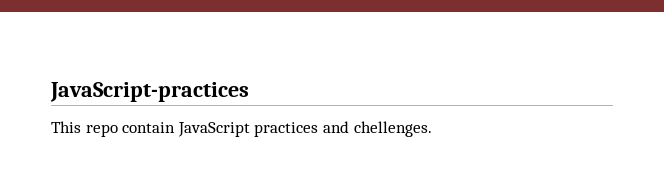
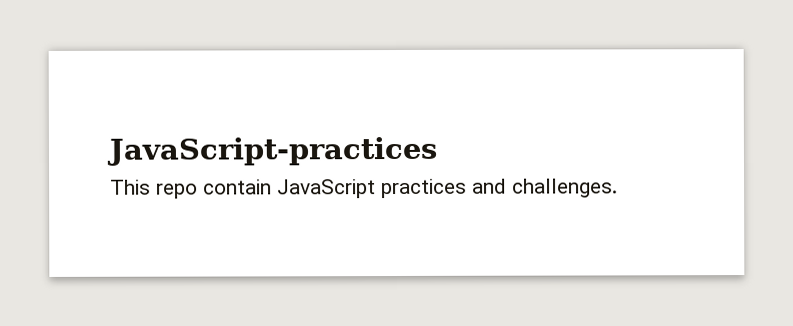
- This repo contain JavaScript practices and chellenges.
+ This repo contain JavaScript practices and challenges.

